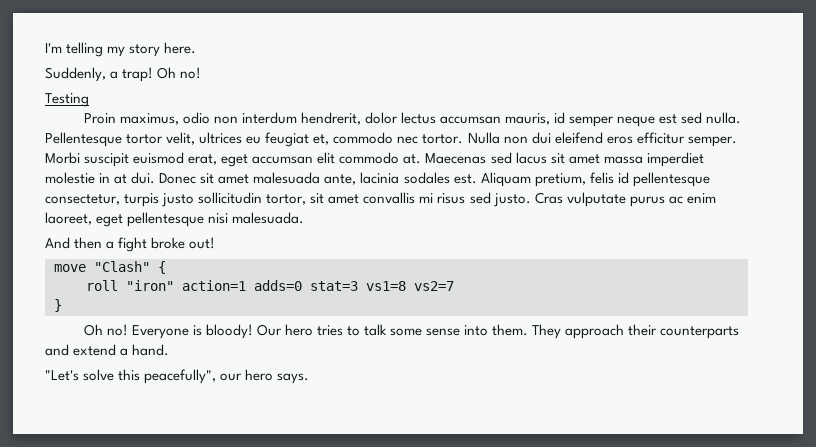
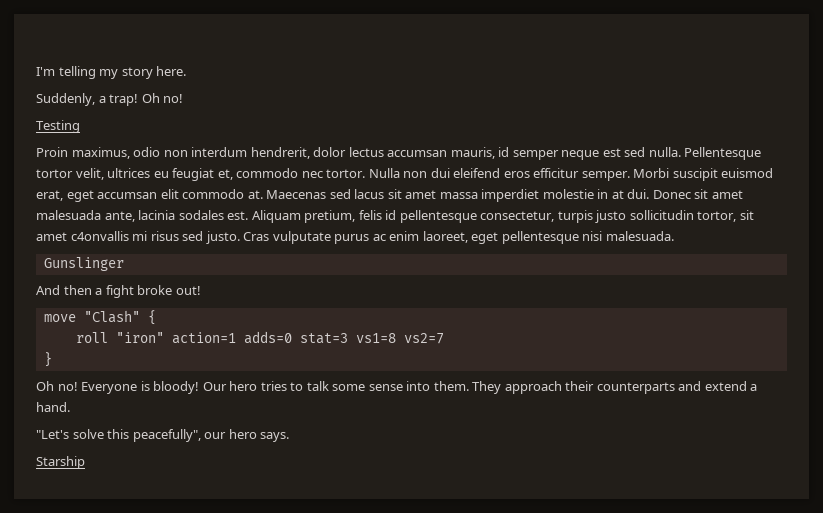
- Aliquam pretium, felis id pellentesque consectetur, turpis justo sollicitudin tortor, sit amet convallis mi risus sed justo.
+ Aliquam pretium, felis id pellentesque consectetur, turpis justo sollicitudin tortor, sit amet c4onvallis mi risus sed justo.
+ Gunslinger
+ Starship

